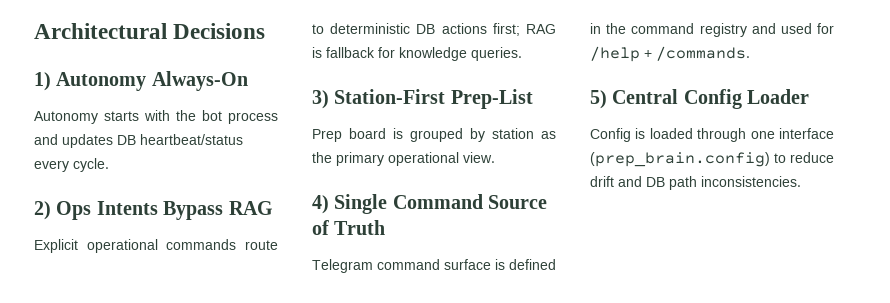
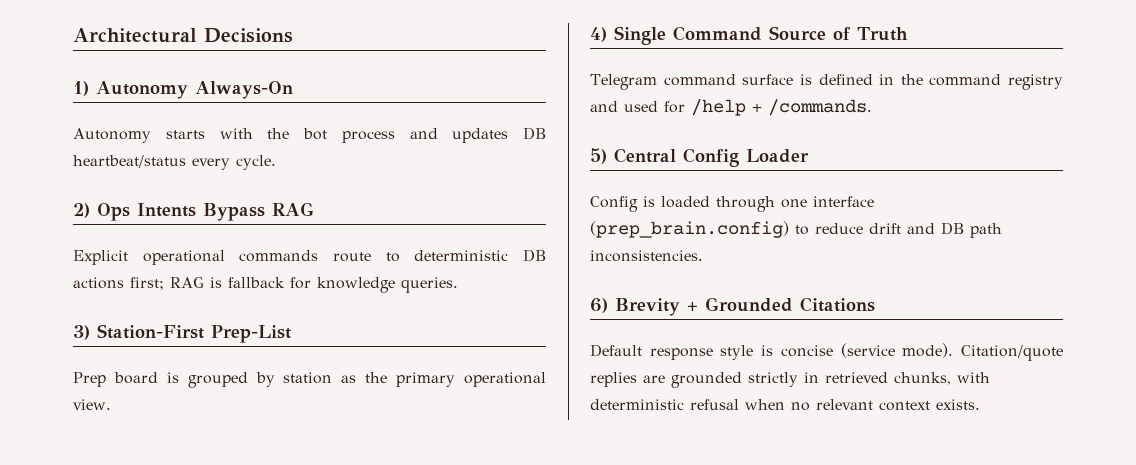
+ 6) Brevity + Grounded Citations
+ Default response style is concise (service mode). Citation/quote replies are grounded strictly in retrieved chunks, with deterministic refusal when no relevant context exists.

